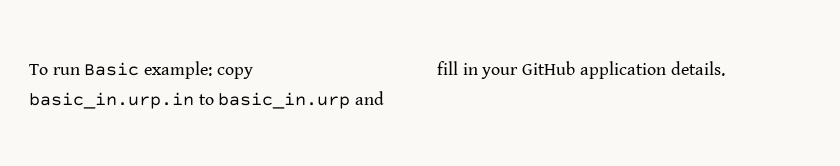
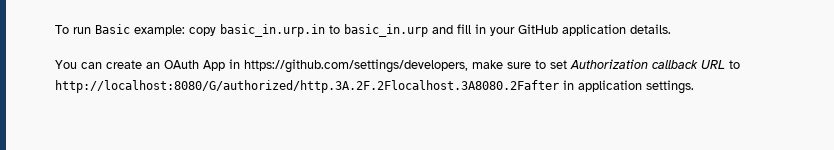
+ You can create an OAuth App in https://github.com/settings/developers, make sure to set Authorization callback URL to http://localhost:8080/G/authorized/http.3A.2F.2Flocalhost.3A8080.2Fafter in application settings.

